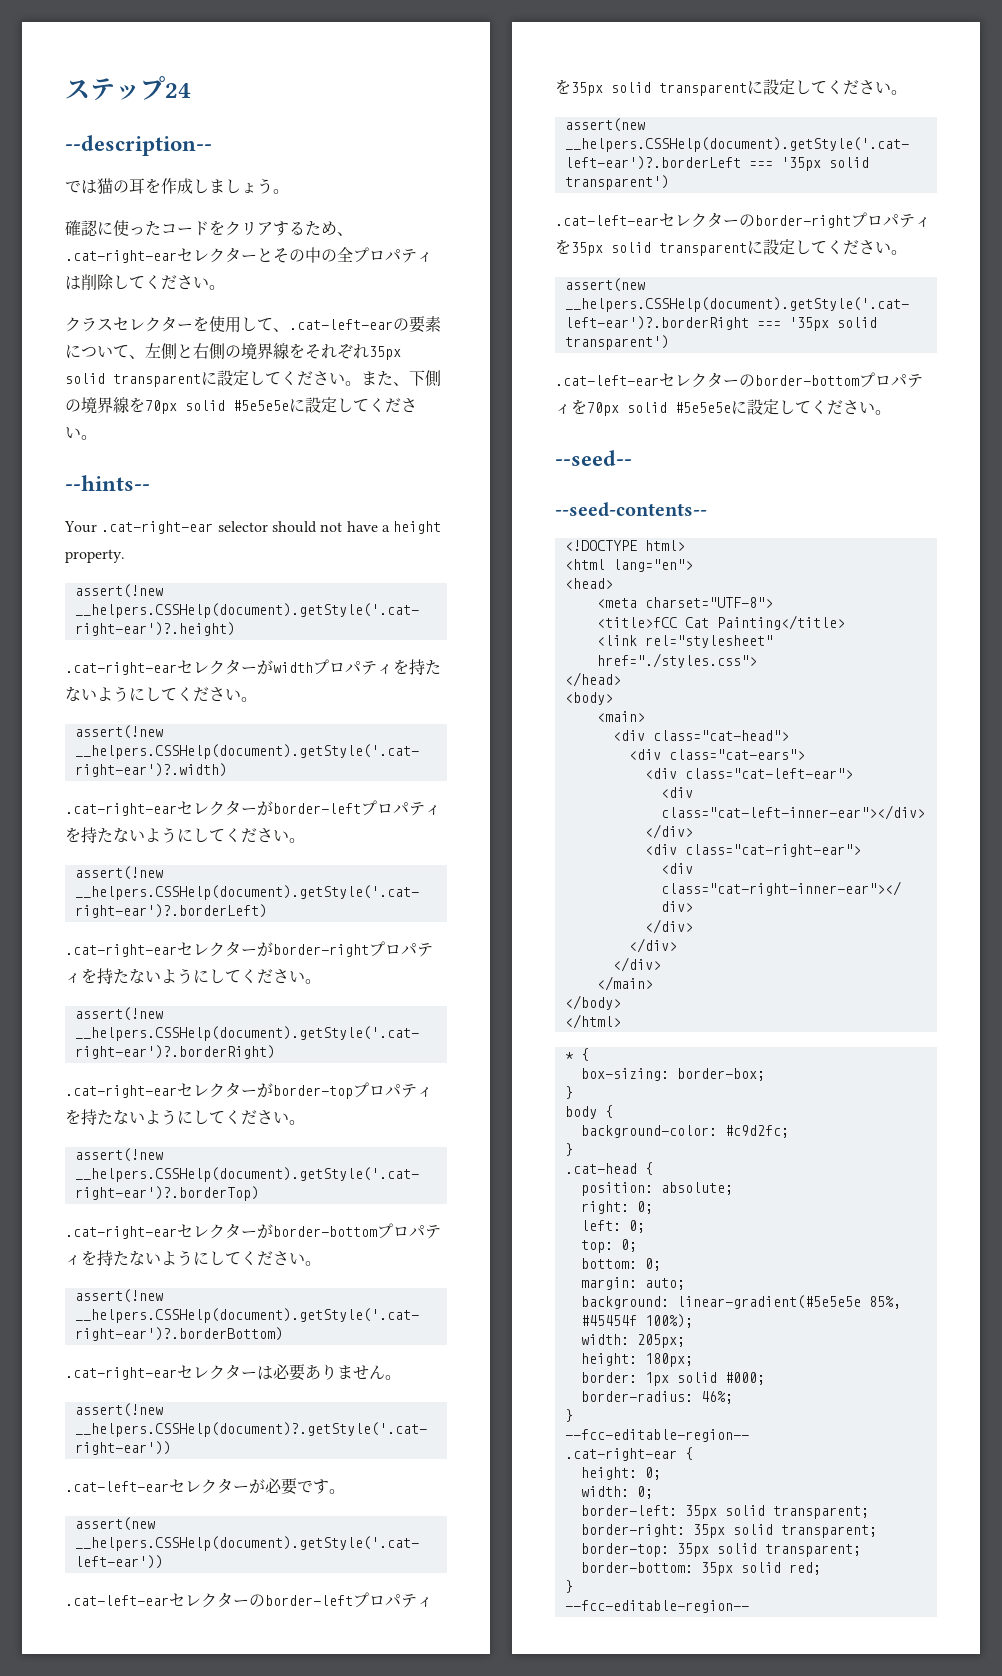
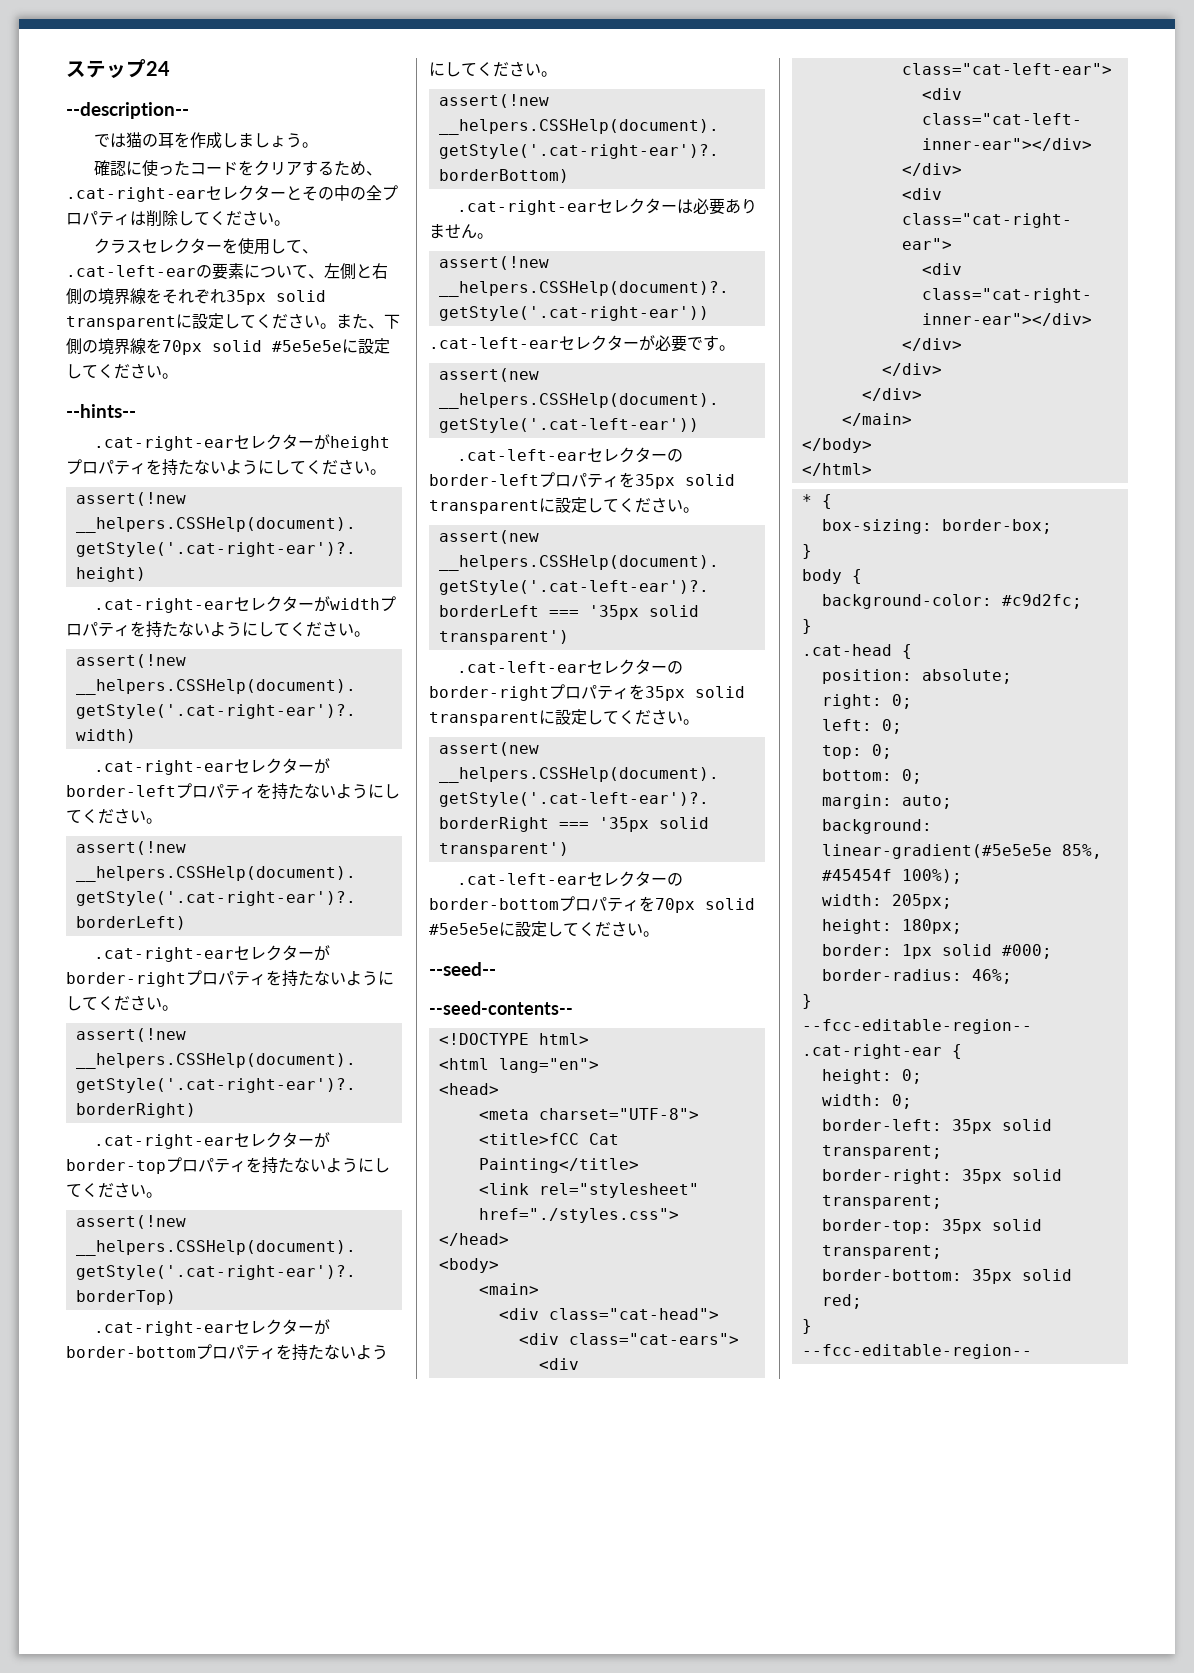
- Your .cat-right-ear selector should not have a height property.
+ .cat-right-earセレクターがheightプロパティを持たないようにしてください。

